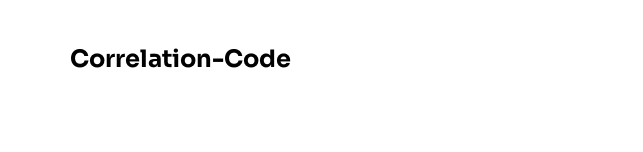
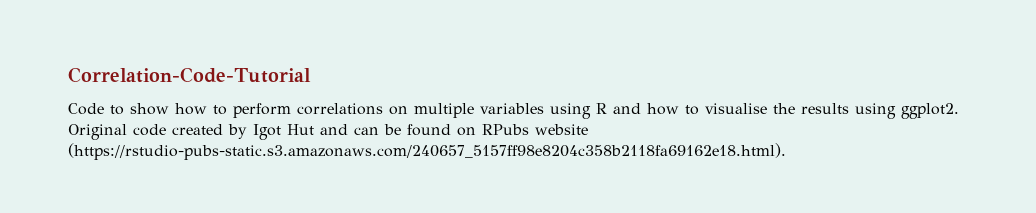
- Correlation-Code
+ Correlation-Code-Tutorial
+ Code to show how to perform correlations on multiple variables using R and how to visualise the results using ggplot2. Original code created by Igot Hut and can be found on RPubs website (https://rstudio-pubs-static.s3.amazonaws.com/240657_5157ff98e8204c358b2118fa69162e18.html).

